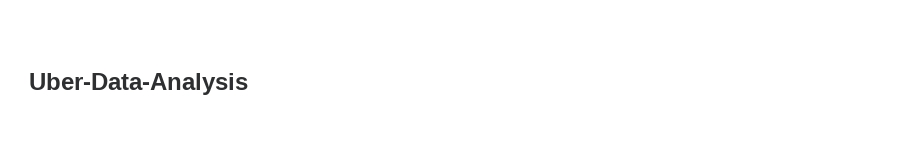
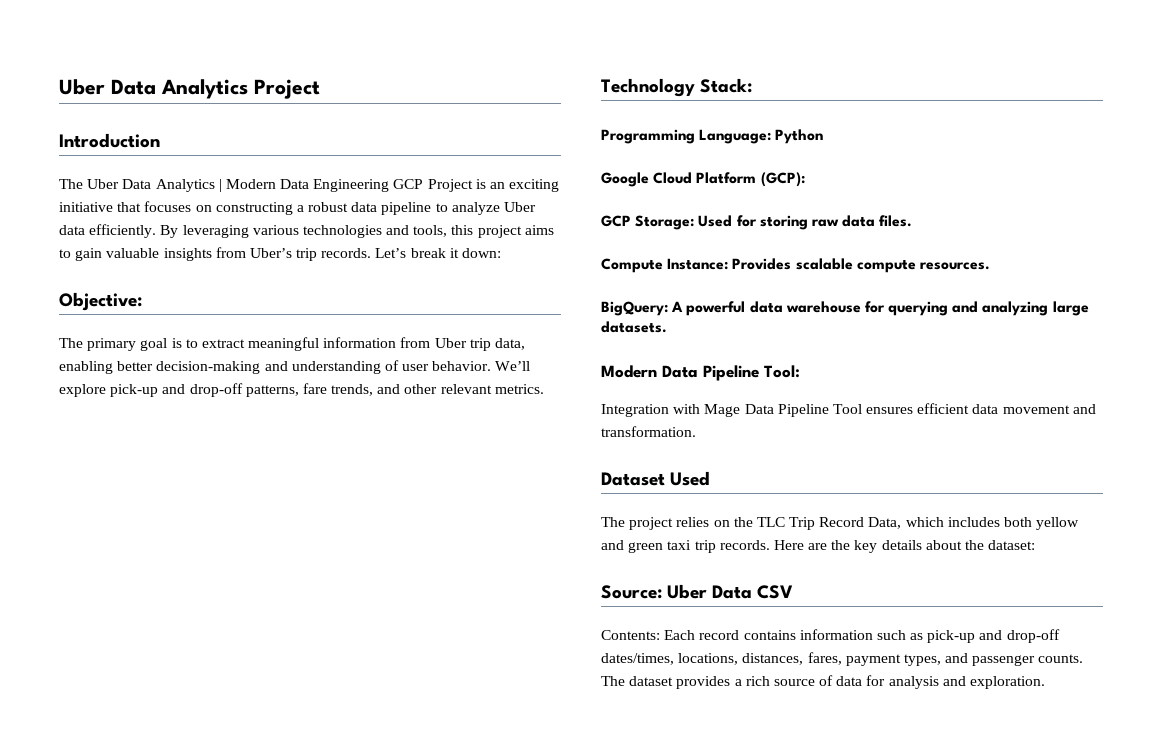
- Uber-Data-Analysis
+ Uber Data Analytics Project
+ Introduction
+ The Uber Data Analytics | Modern Data Engineering GCP Project is an exciting initiative that focuses on constructing a robust data pipeline to analyze Uber data efficiently. By leveraging various technologies and tools, this project aims to gain valuable insights from Uber’s trip records. Let’s break it down:
+ Objective:
+ The primary goal is to extract meaningful information from Uber trip data, enabling better decision-making and understanding of user behavior. We’ll explore pick-up and drop-off patterns, fare trends, and other relevant metrics.
+ Technology Stack:
+ Programming Language: Python
+ Google Cloud Platform (GCP):
+ GCP Storage: Used for storing raw data files.
+ Compute Instance: Provides scalable compute resources.
+ BigQuery: A powerful data warehouse for querying and analyzing large datasets.
+ Modern Data Pipeline Tool:
+ Integration with Mage Data Pipeline Tool ensures efficient data movement and transformation.
+ Dataset Used
+ The project relies on the TLC Trip Record Data, which includes both yellow and green taxi trip records. Here are the key details about the dataset:
+ Source: Uber Data CSV
+ Contents: Each record contains information such as pick-up and drop-off dates/times, locations, distances, fares, payment types, and passenger counts. The dataset provides a rich source of data for analysis and exploration.

